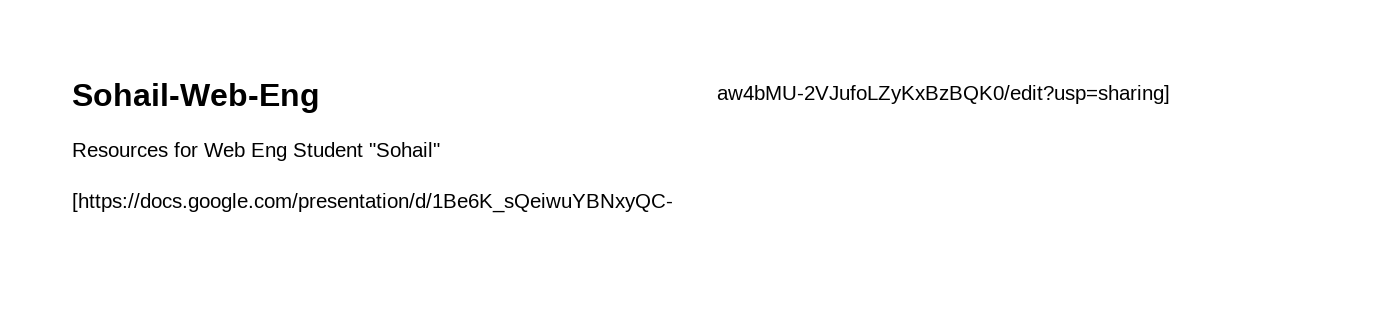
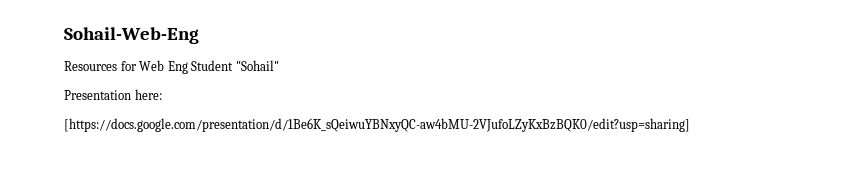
+ Presentation here:

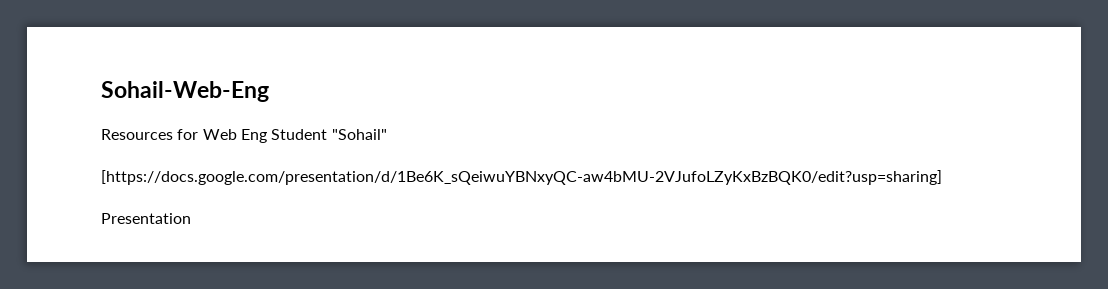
+ [https://docs.google.com/presentation/d/1Be6K_sQeiwuYBNxyQC-aw4bMU-2VJufoLZyKxBzBQK0/edit?usp=sharing]
- Presentation here:
- [https://docs.google.com/presentation/d/1Be6K_sQeiwuYBNxyQC-aw4bMU-2VJufoLZyKxBzBQK0/edit?usp=sharing]
+ Presentation

